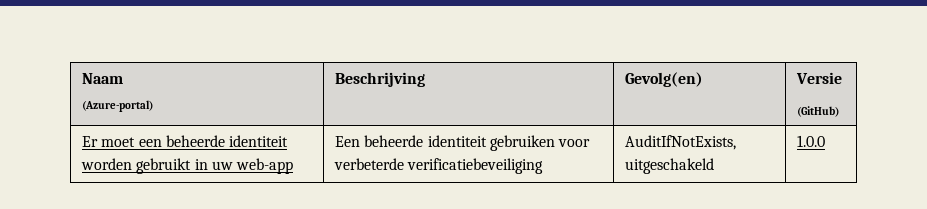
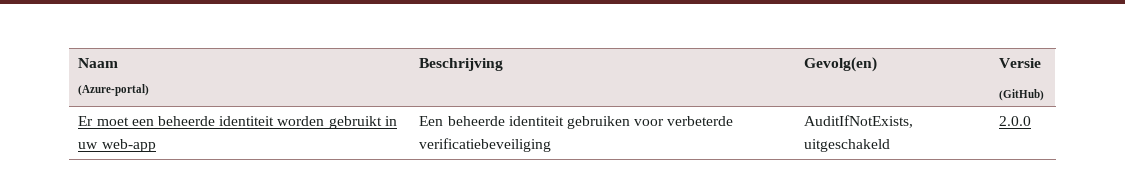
- Er moet een beheerde identiteit worden gebruikt in uw web-app | Een beheerde identiteit gebruiken voor verbeterde verificatiebeveiliging | AuditIfNotExists, uitgeschakeld | 1.0.0
+ Er moet een beheerde identiteit worden gebruikt in uw web-app | Een beheerde identiteit gebruiken voor verbeterde verificatiebeveiliging | AuditIfNotExists, uitgeschakeld | 2.0.0

